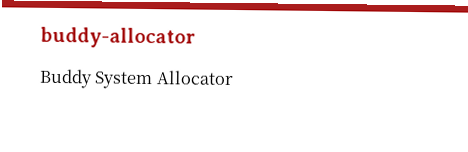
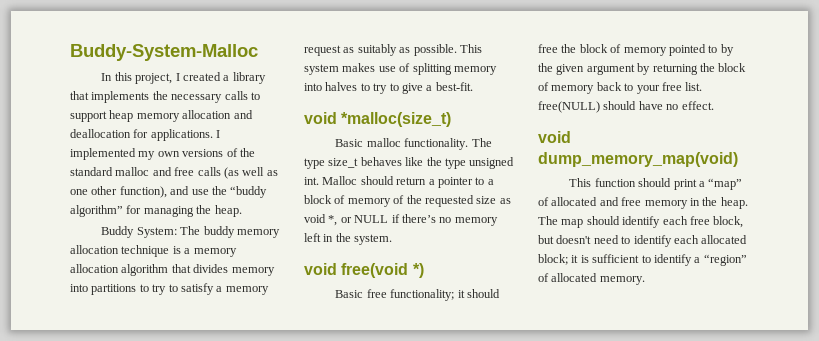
- buddy-allocator
- Buddy System Allocator
+ Buddy-System-Malloc
+ In this project, I created a library that implements the necessary calls to support heap memory allocation and deallocation for applications. I implemented my own versions of the standard malloc and free calls (as well as one other function), and use the “buddy algorithm” for managing the heap.
+ Buddy System: The buddy memory allocation technique is a memory allocation algorithm that divides memory into partitions to try to satisfy a memory request as suitably as possible. This system makes use of splitting memory into halves to try to give a best-fit.
+ void *malloc(size_t)
+ Basic malloc functionality. The type size_t behaves like the type unsigned int. Malloc should return a pointer to a block of memory of the requested size as void *, or NULL if there’s no memory left in the system.
+ void free(void *)
+ Basic free functionality; it should free the block of memory pointed to by the given argument by returning the block of memory back to your free list. free(NULL) should have no effect.
+ void dump_memory_map(void)
+ This function should print a “map” of allocated and free memory in the heap. The map should identify each free block, but doesn't need to identify each allocated block; it is sufficient to identify a “region” of allocated memory.

